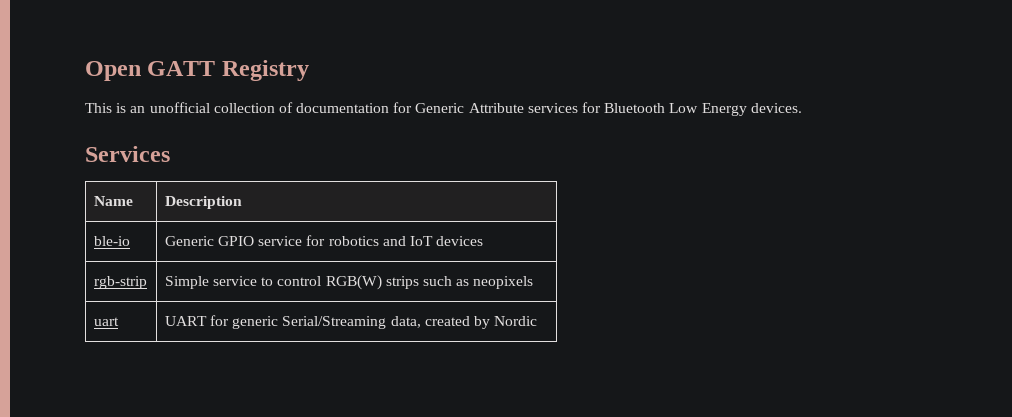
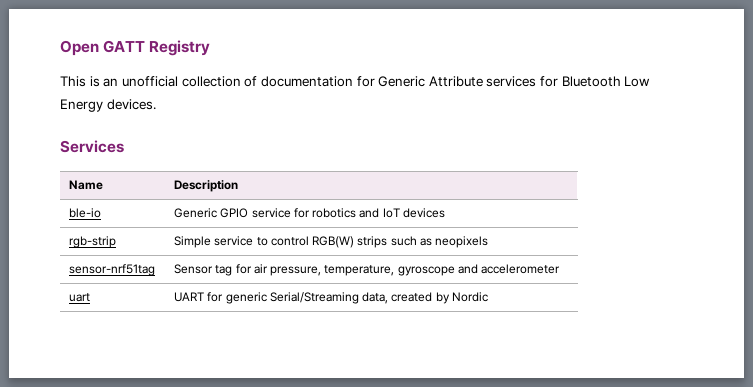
+ sensor-nrf51tag | Sensor tag for air pressure, temperature, gyroscope and accelerometer

